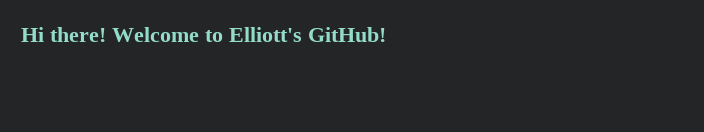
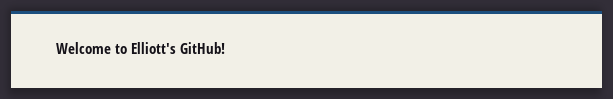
- Hi there!

